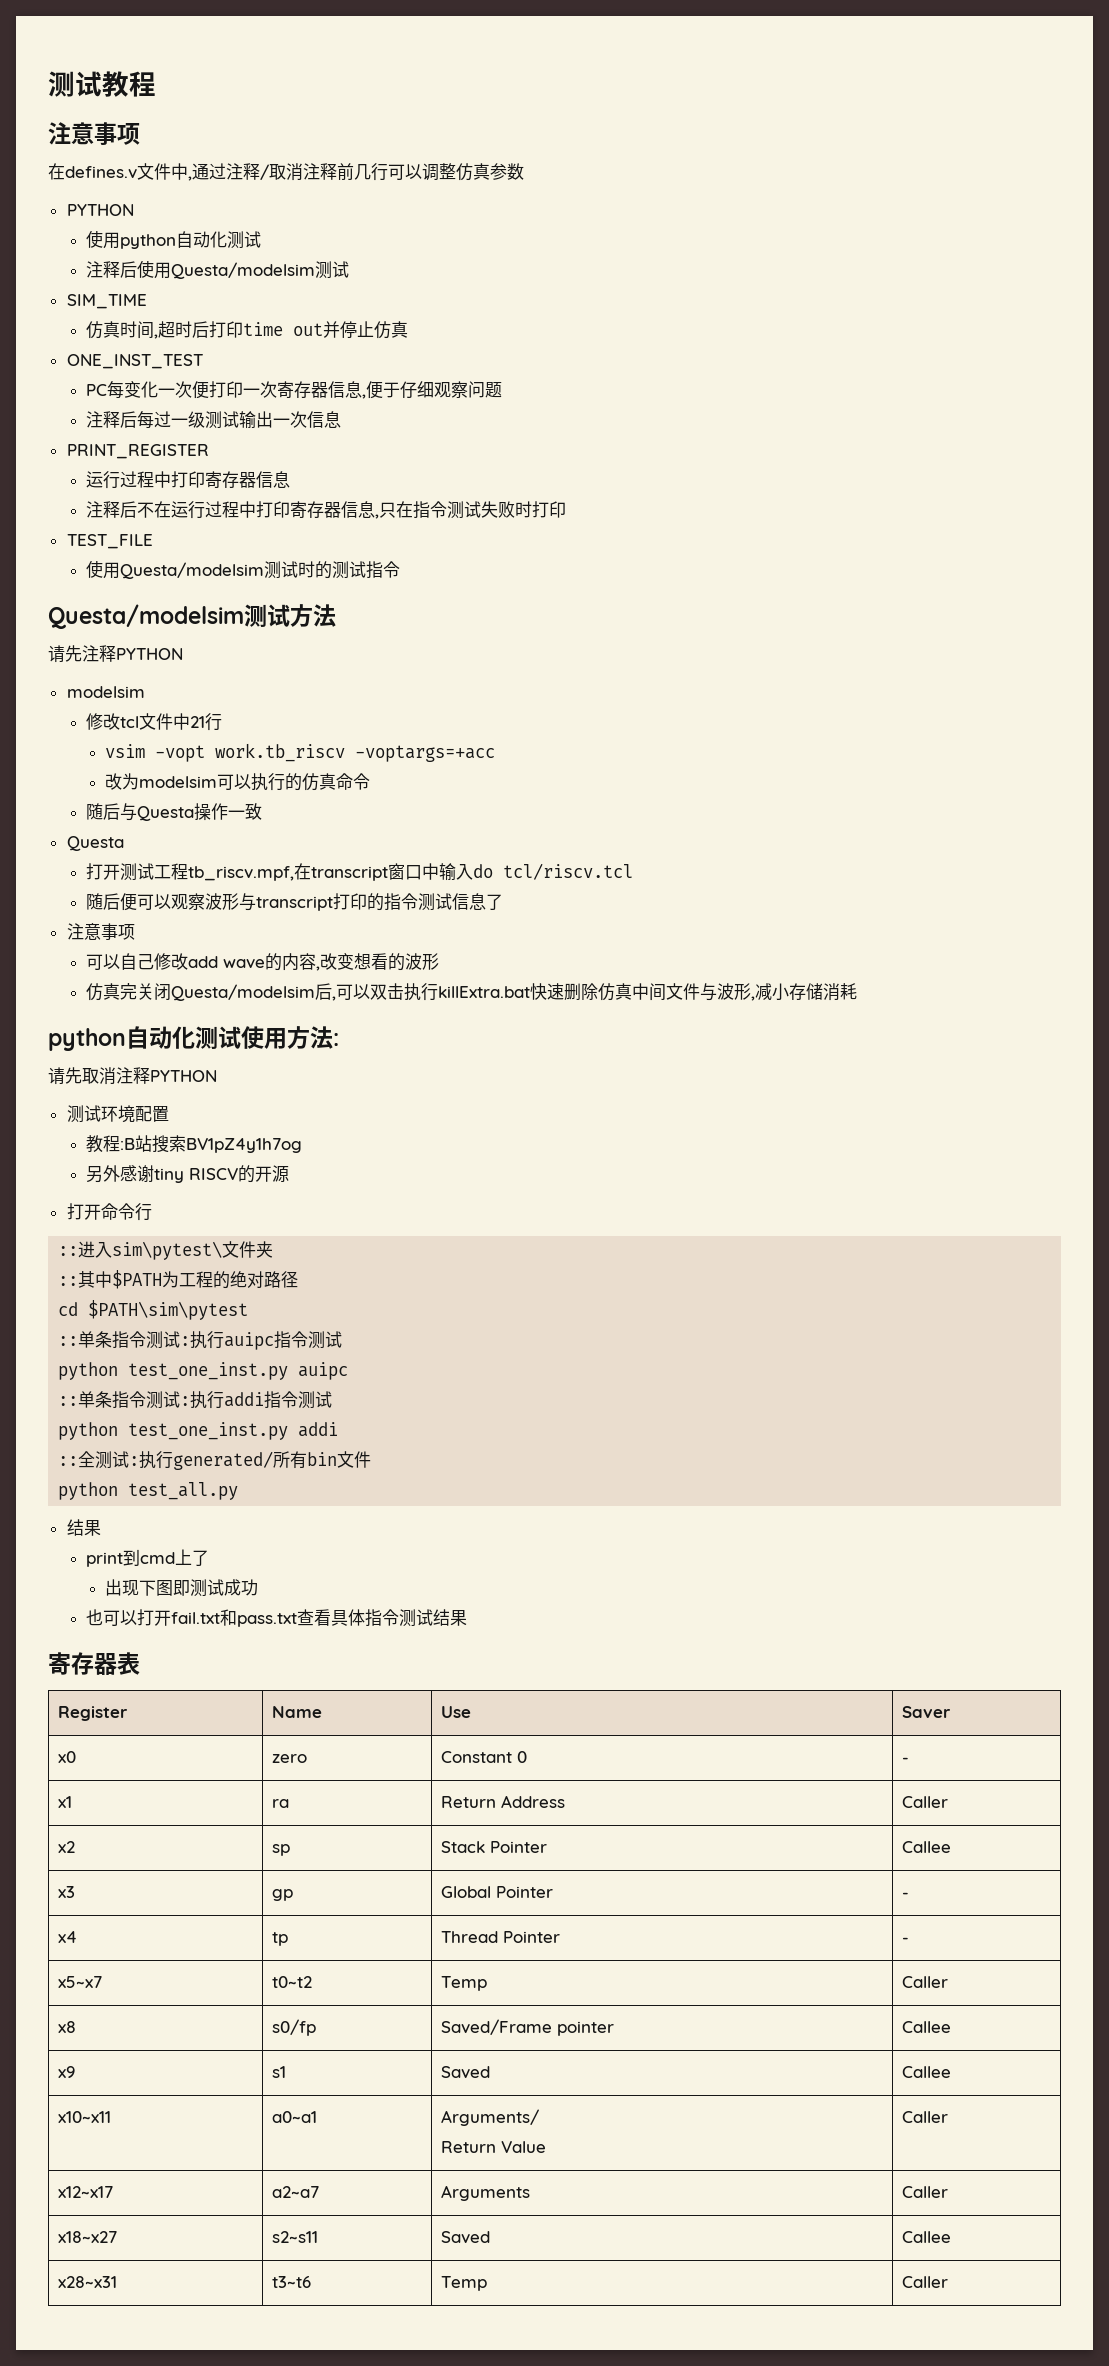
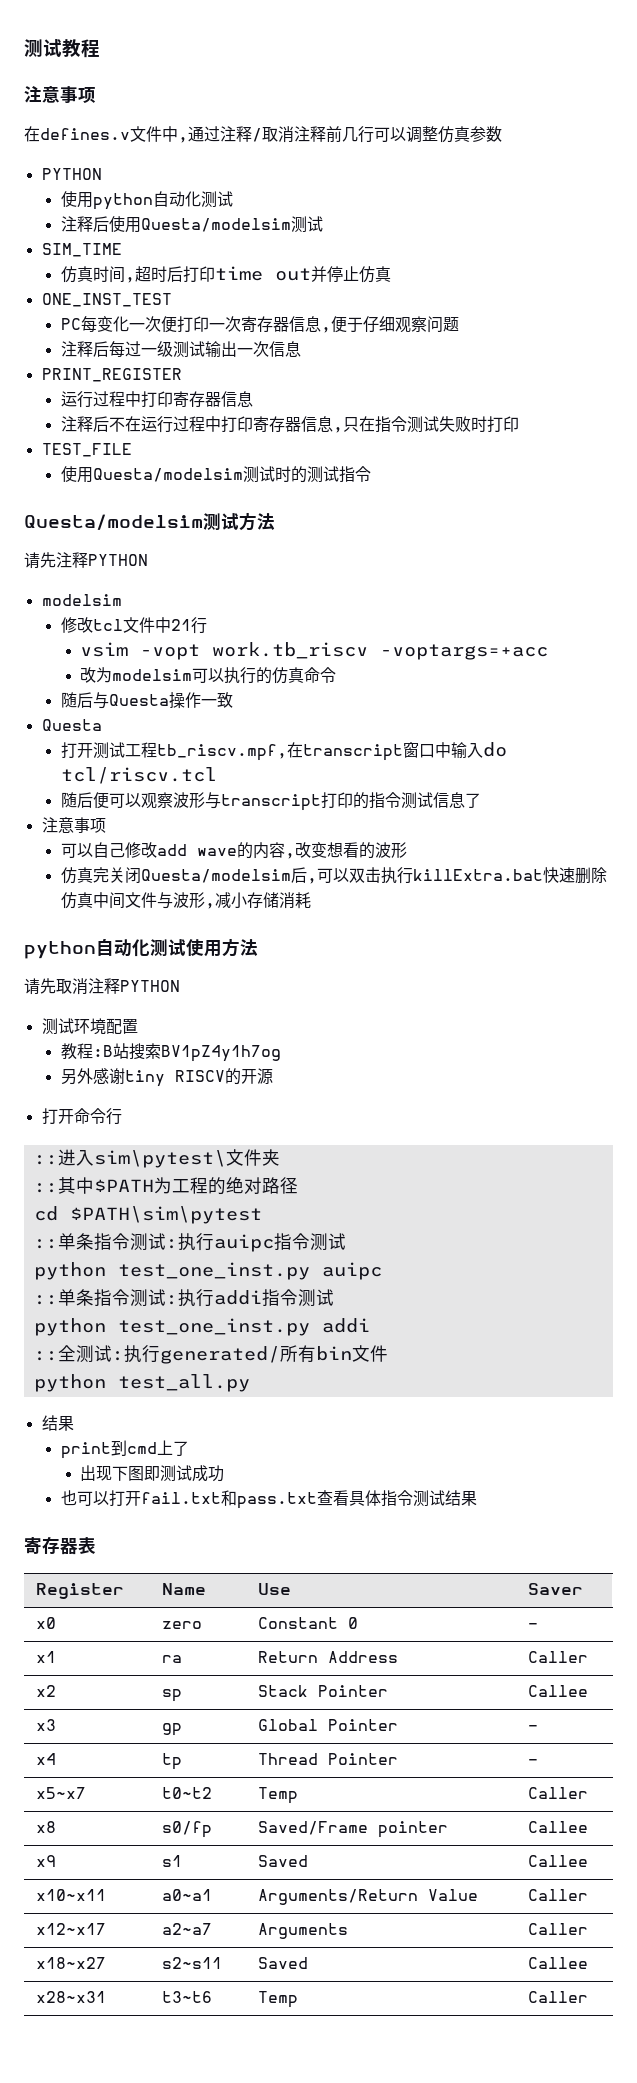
- python自动化测试使用方法:
+ python自动化测试使用方法
- x10~x11 | a0~a1 | Arguments/
- Return Value | Caller
+ x10~x11 | a0~a1 | Arguments/Return Value | Caller

